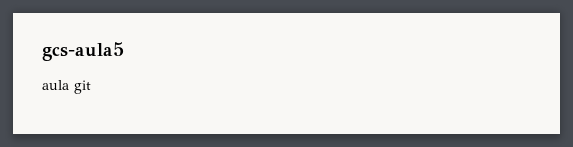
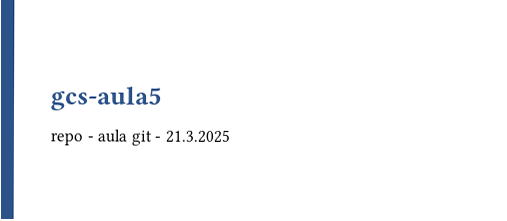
- aula git
+ repo - aula git - 21.3.2025

